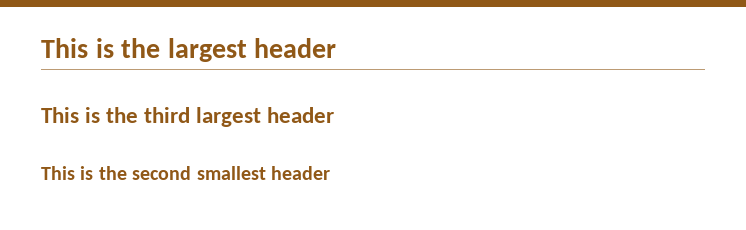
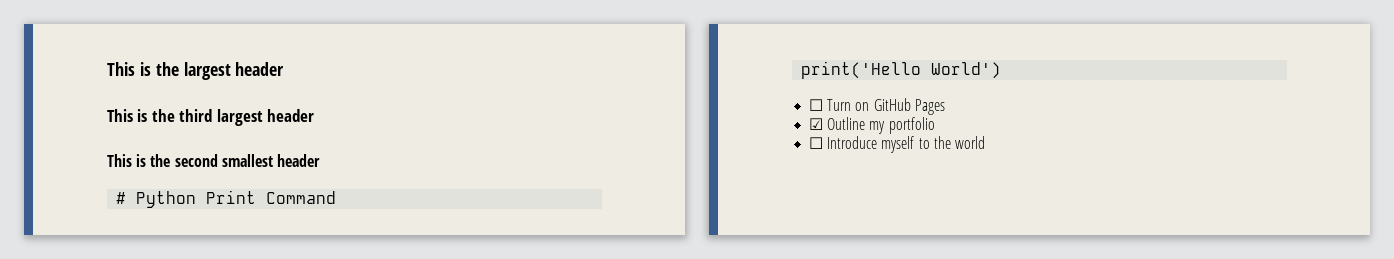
+ # Python Print Command
+ print('Hello World')
+ ☐ Turn on GitHub Pages
+ ☑ Outline my portfolio
+ ☐ Introduce myself to the world

